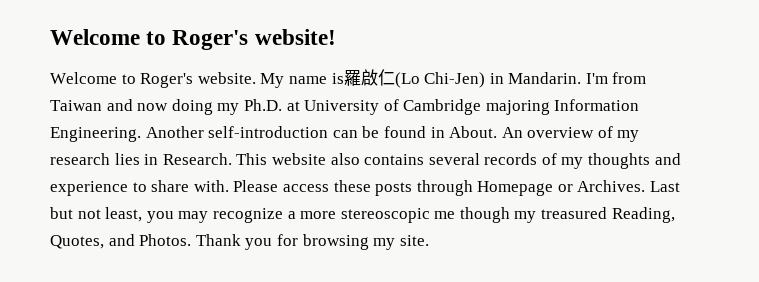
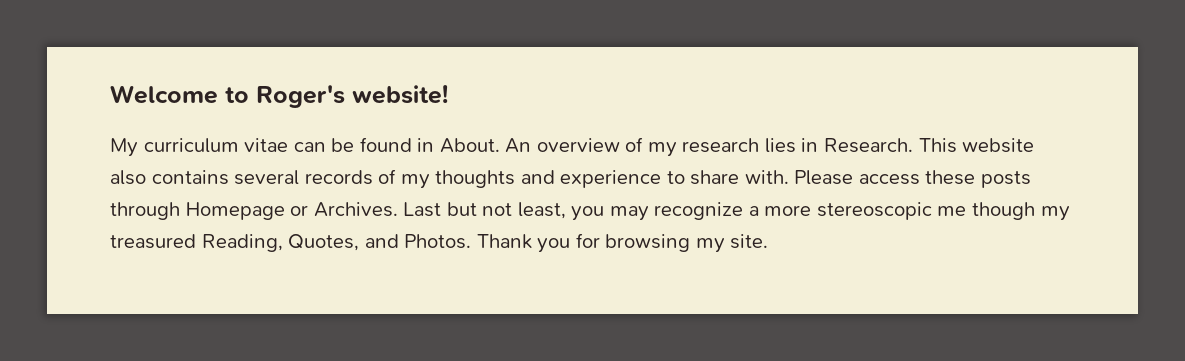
- Welcome to Roger's website. My name is羅啟仁(Lo Chi-Jen) in Mandarin. I'm from Taiwan and now doing my Ph.D. at University of Cambridge majoring Information Engineering. Another self-introduction can be found in About.
+ My curriculum vitae can be found in About.

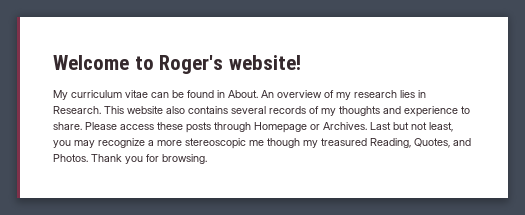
- This website also contains several records of my thoughts and experience to share with.
+ This website also contains several records of my thoughts and experience to share.
- Thank you for browsing my site.
+ Thank you for browsing.

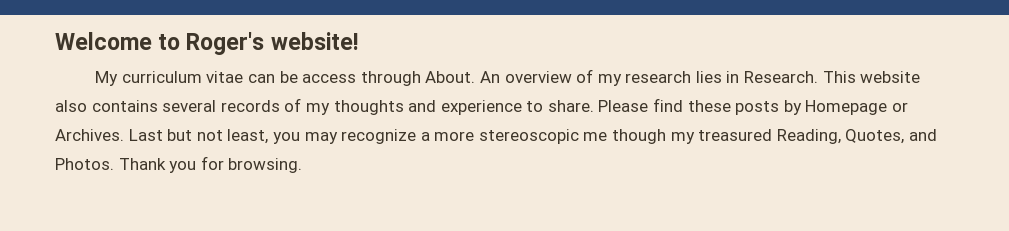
- My curriculum vitae can be found in About.
+ My curriculum vitae can be access through About.
- Please access these posts through Homepage or Archives.
+ Please find these posts by Homepage or Archives.

